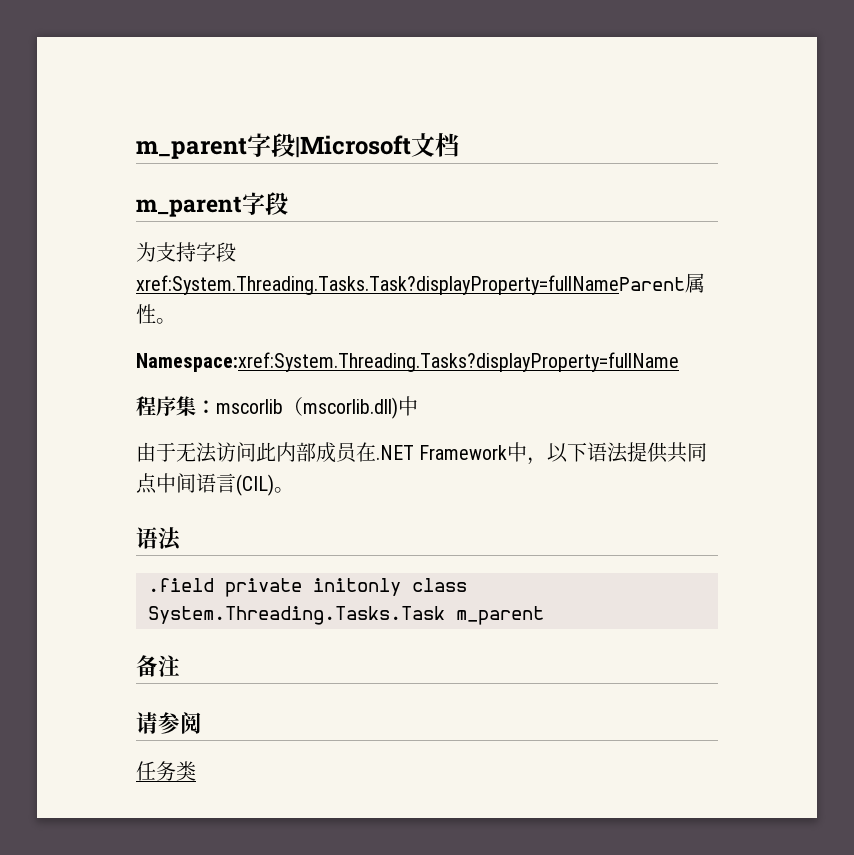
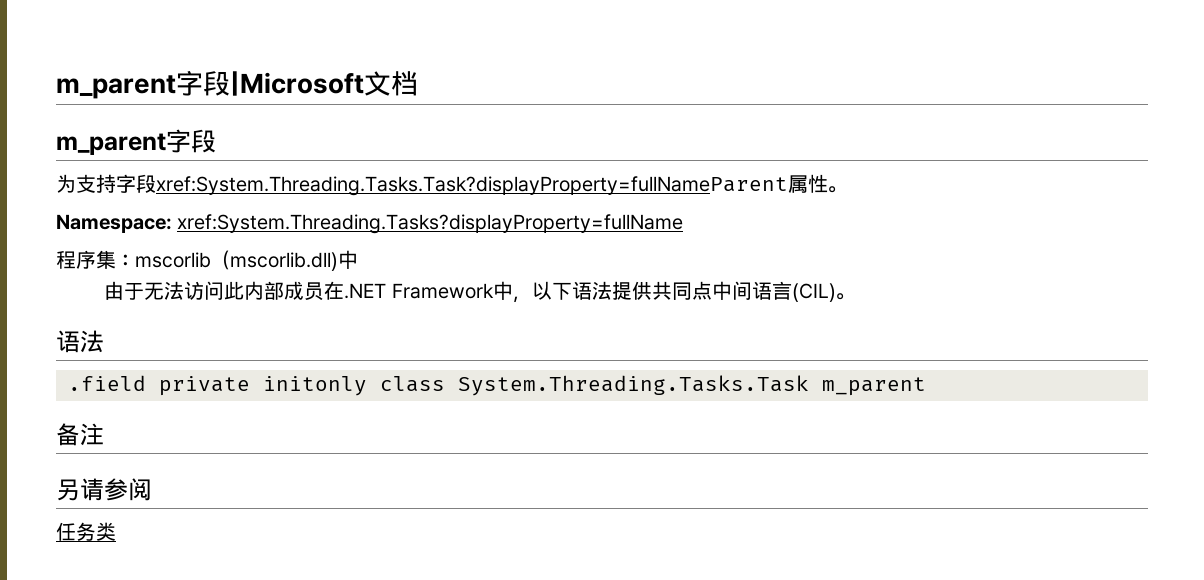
- Namespace:xref:System.Threading.Tasks?displayProperty=fullName
+ Namespace: xref:System.Threading.Tasks?displayProperty=fullName
- 请参阅
+ 另请参阅

